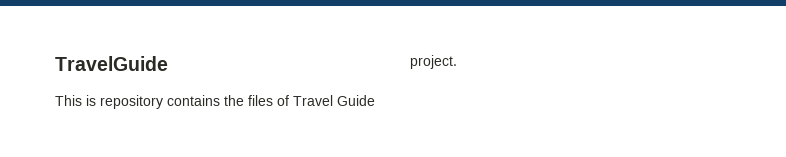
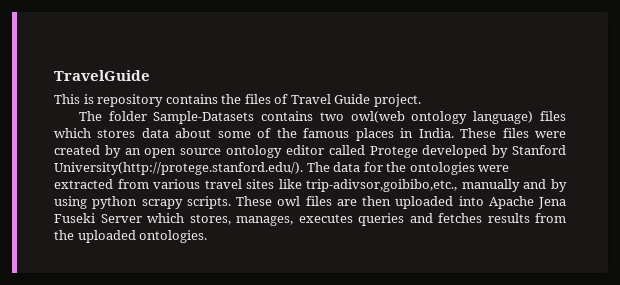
+ The folder Sample-Datasets contains two owl(web ontology language) files which stores data about some of the famous places in India. These files were created by an open source ontology editor called Protege developed by Stanford University(http://protege.stanford.edu/). The data for the ontologies were extracted from various travel sites like trip-adivsor,goibibo,etc., manually and by using python scrapy scripts. These owl files are then uploaded into Apache Jena Fuseki Server which stores, manages, executes queries and fetches results from the uploaded ontologies.

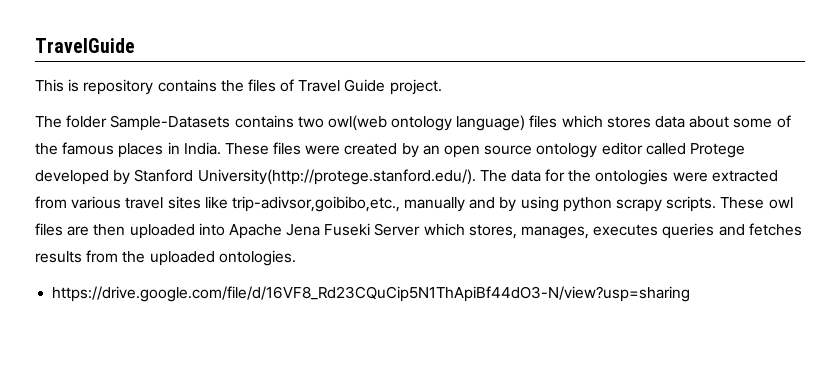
+ https://drive.google.com/file/d/16VF8_Rd23CQuCip5N1ThApiBf44dO3-N/view?usp=sharing

